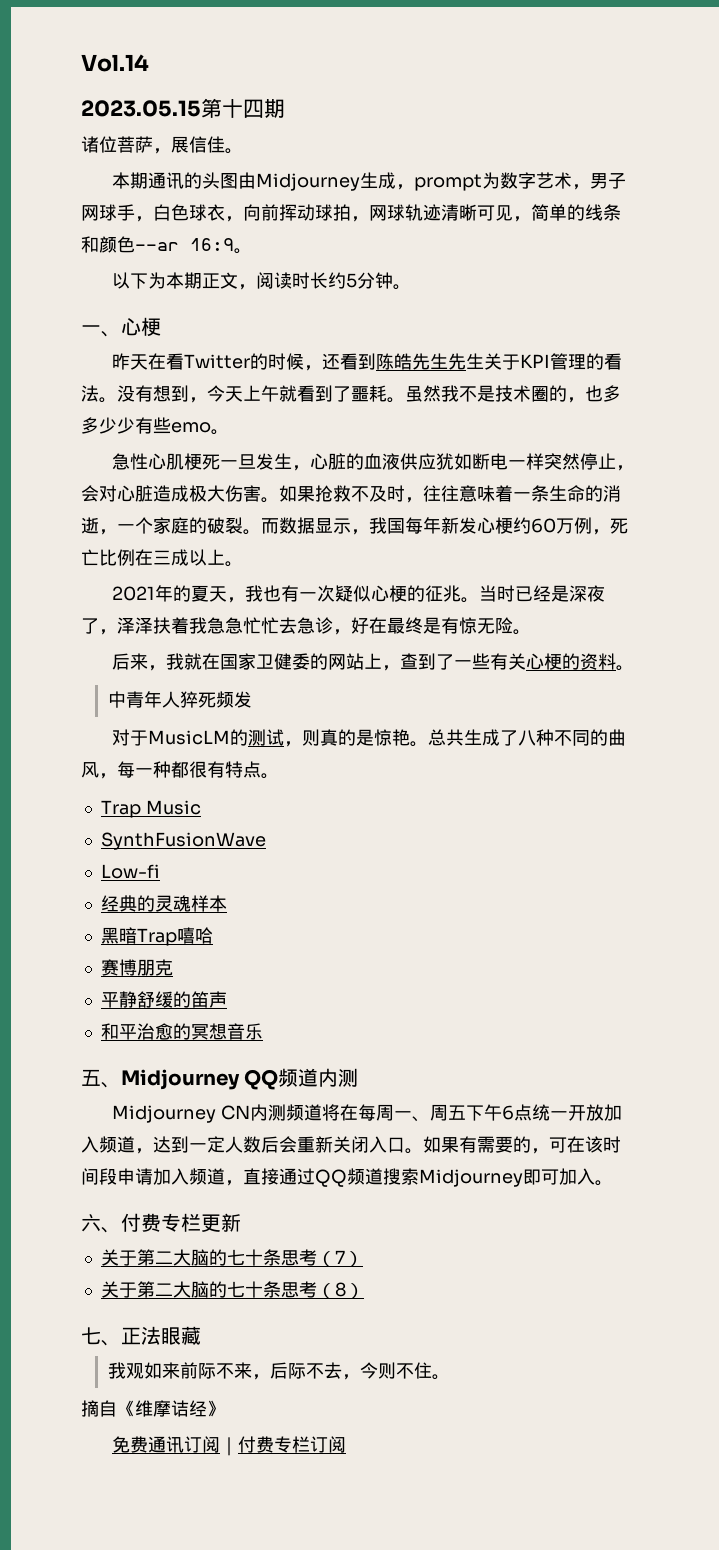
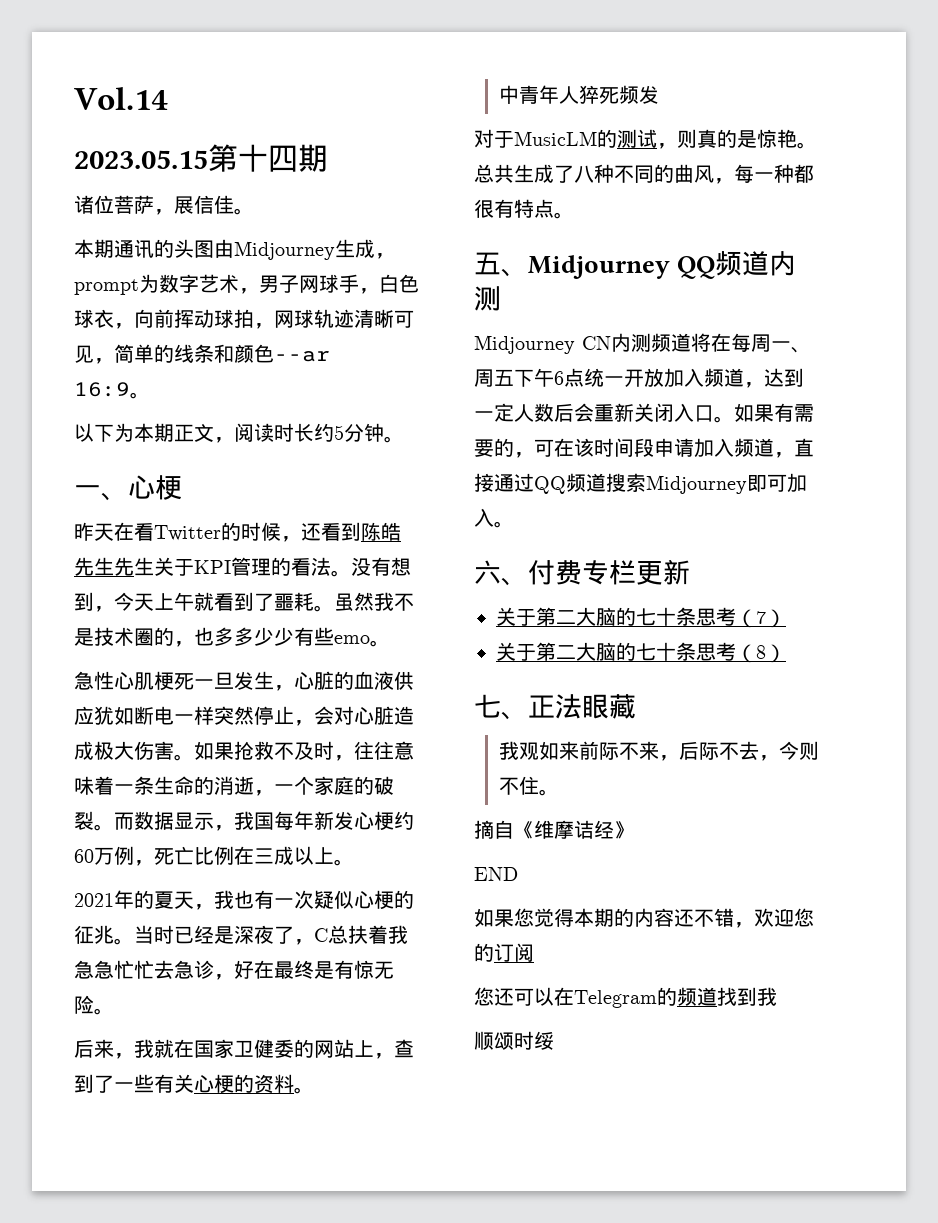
- 当时已经是深夜了，泽泽扶着我急急忙忙去急诊，好在最终是有惊无险。
+ 当时已经是深夜了，C总扶着我急急忙忙去急诊，好在最终是有惊无险。
- Trap Music
- SynthFusionWave
- Low-fi
- 经典的灵魂样本
- 黑暗Trap嘻哈
- 赛博朋克
- 平静舒缓的笛声
- 和平治愈的冥想音乐
- 免费通讯订阅｜付费专栏订阅
+ END
+ 如果您觉得本期的内容还不错，欢迎您的订阅
+ 您还可以在Telegram的频道找到我
+ 顺颂时绥

